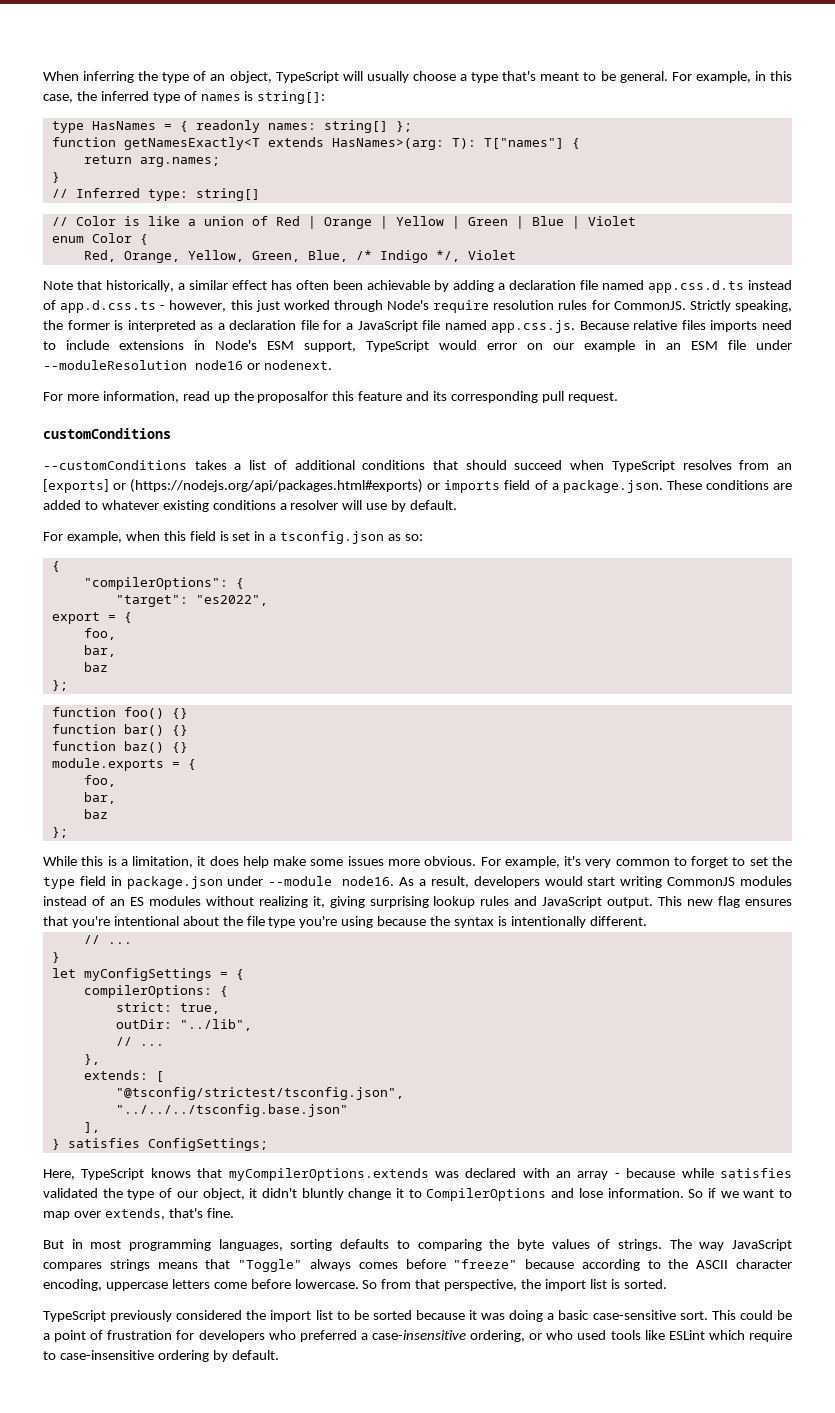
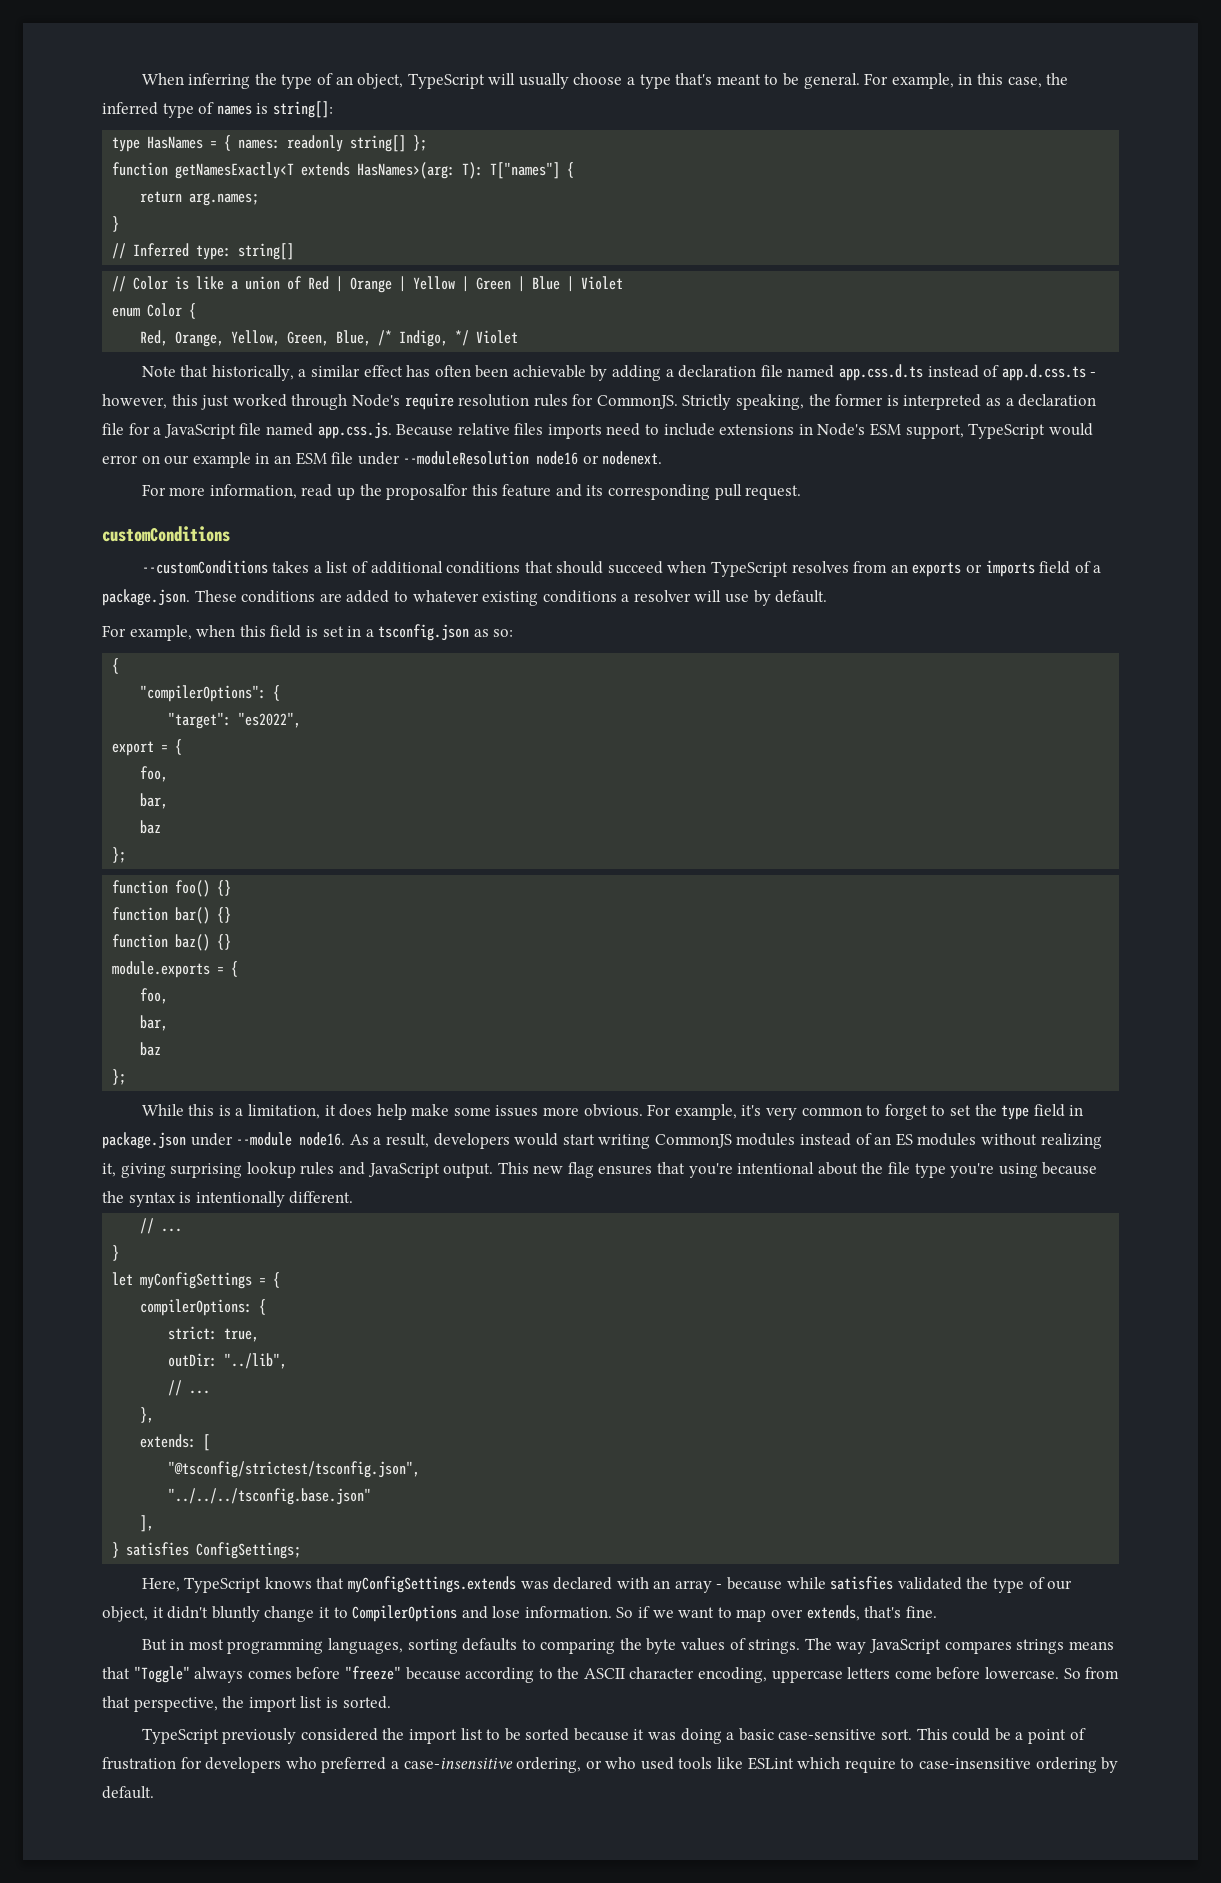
- type HasNames = { readonly names: string[] };
+ type HasNames = { names: readonly string[] };
- Red, Orange, Yellow, Green, Blue, /* Indigo */, Violet
+ Red, Orange, Yellow, Green, Blue, /* Indigo, */ Violet
- --customConditions takes a list of additional conditions that should succeed when TypeScript resolves from an [exports] or (https://nodejs.org/api/packages.html#exports) or imports field of a package.json. These conditions are added to whatever existing conditions a resolver will use by default.
+ --customConditions takes a list of additional conditions that should succeed when TypeScript resolves from an exports or imports field of a package.json. These conditions are added to whatever existing conditions a resolver will use by default.
- Here, TypeScript knows that myCompilerOptions.extends was declared with an array - because while satisfies validated the type of our object, it didn't bluntly change it to CompilerOptions and lose information.
+ Here, TypeScript knows that myConfigSettings.extends was declared with an array - because while satisfies validated the type of our object, it didn't bluntly change it to CompilerOptions and lose information.

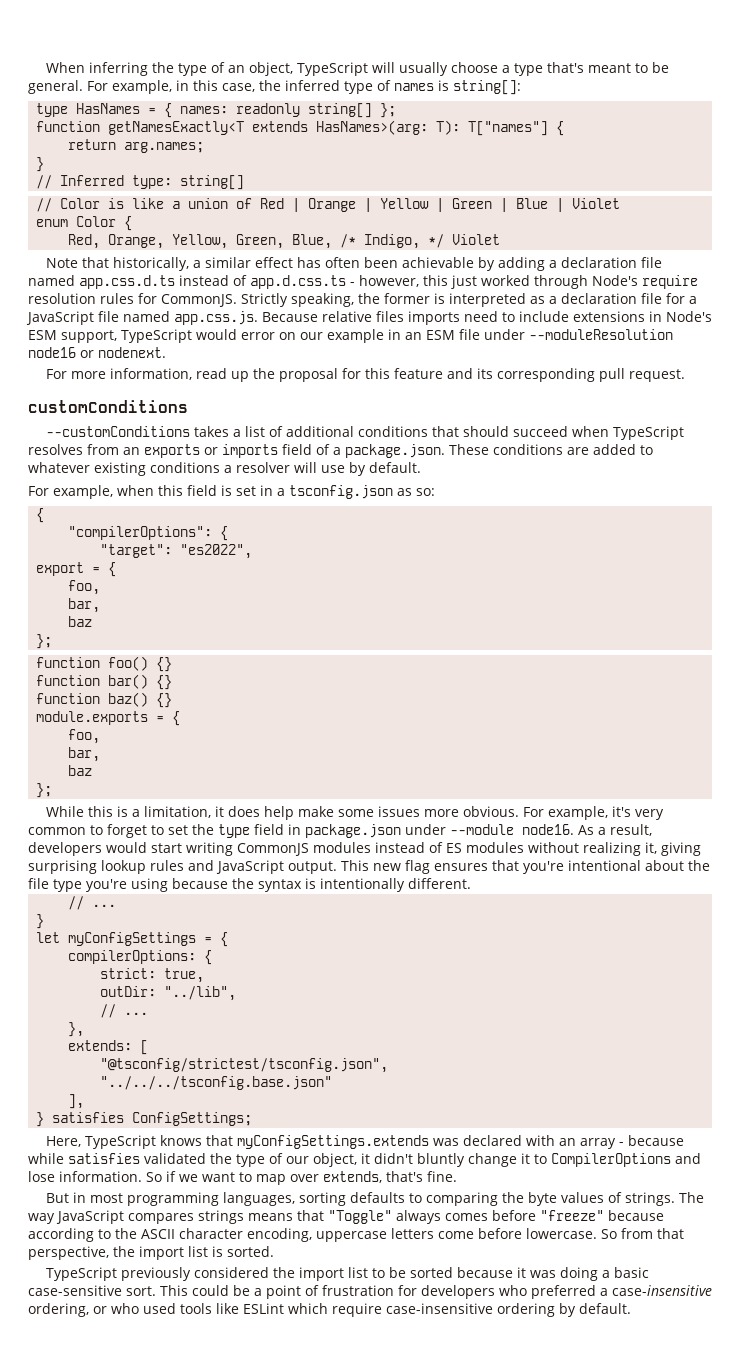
- For more information, read up the proposalfor this feature and its corresponding pull request.
+ For more information, read up the proposal for this feature and its corresponding pull request.
- As a result, developers would start writing CommonJS modules instead of an ES modules without realizing it, giving surprising lookup rules and JavaScript output.
+ As a result, developers would start writing CommonJS modules instead of ES modules without realizing it, giving surprising lookup rules and JavaScript output.
- This could be a point of frustration for developers who preferred a case-insensitive ordering, or who used tools like ESLint which require to case-insensitive ordering by default.
+ This could be a point of frustration for developers who preferred a case-insensitive ordering, or who used tools like ESLint which require case-insensitive ordering by default.

